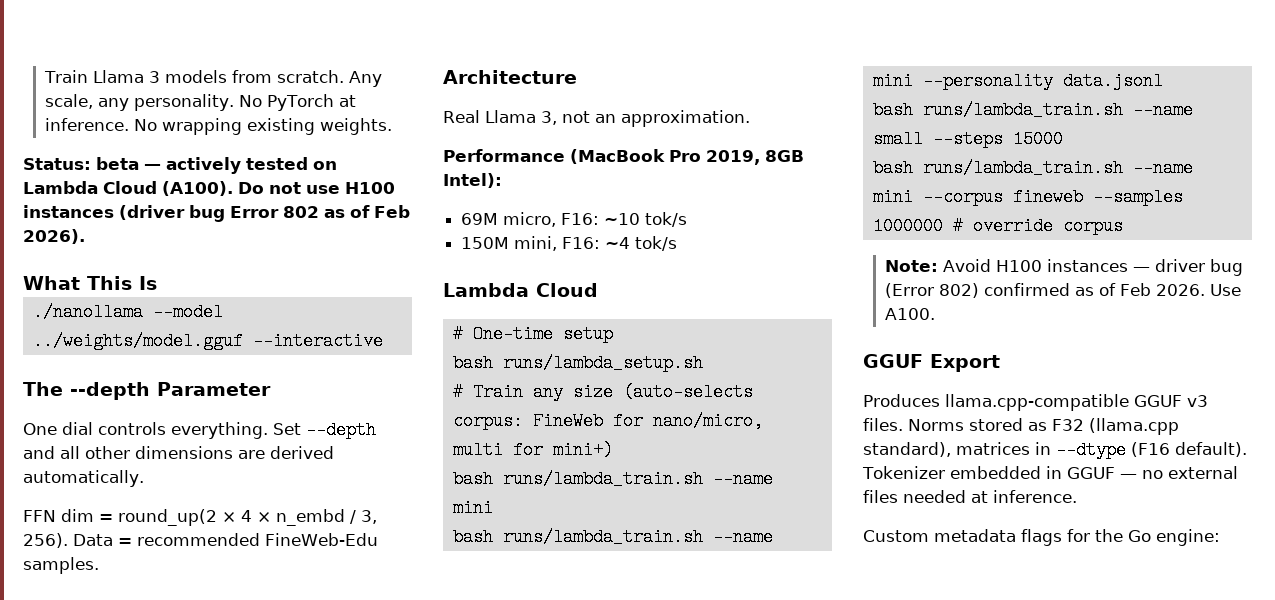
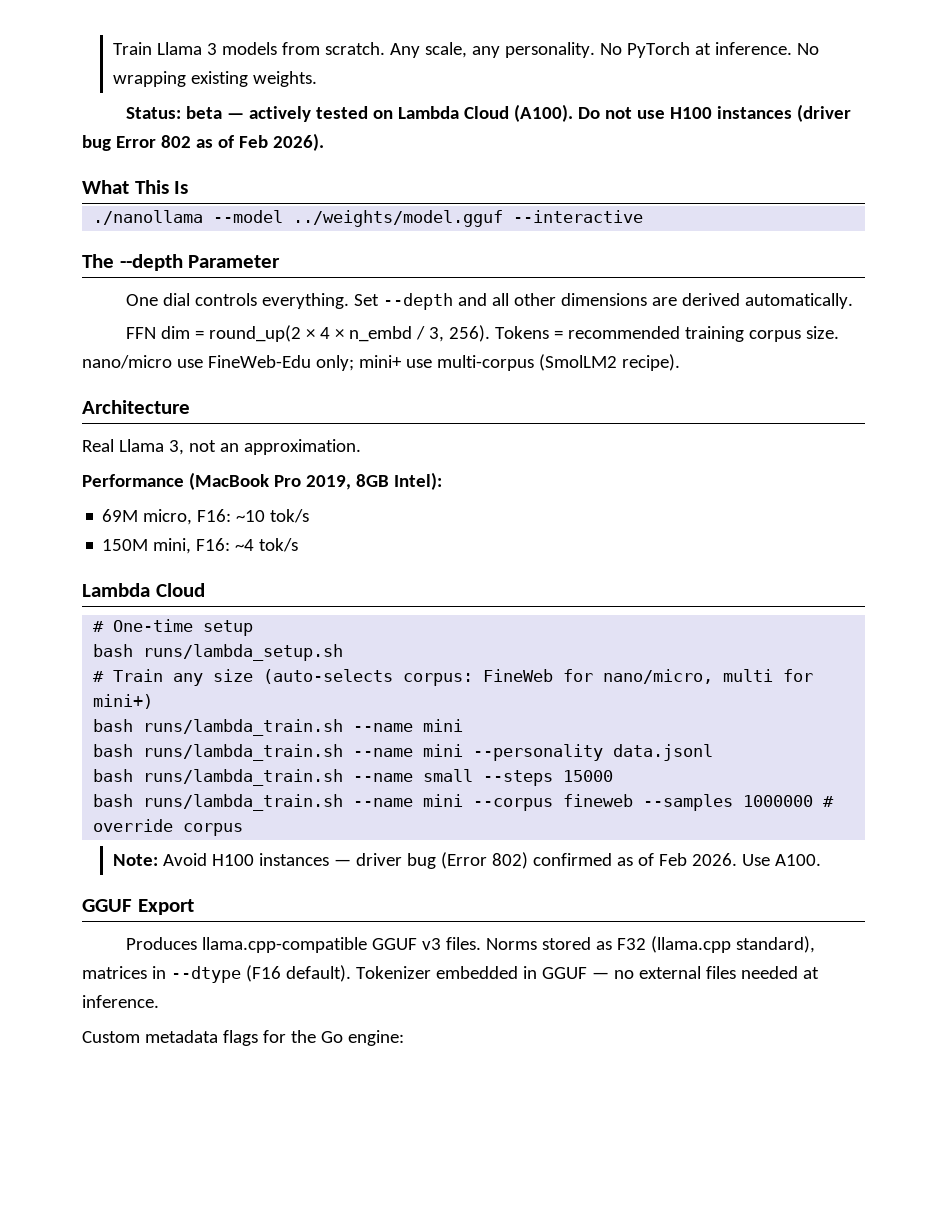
- Data = recommended FineWeb-Edu samples.
+ Tokens = recommended training corpus size. nano/micro use FineWeb-Edu only; mini+ use multi-corpus (SmolLM2 recipe).

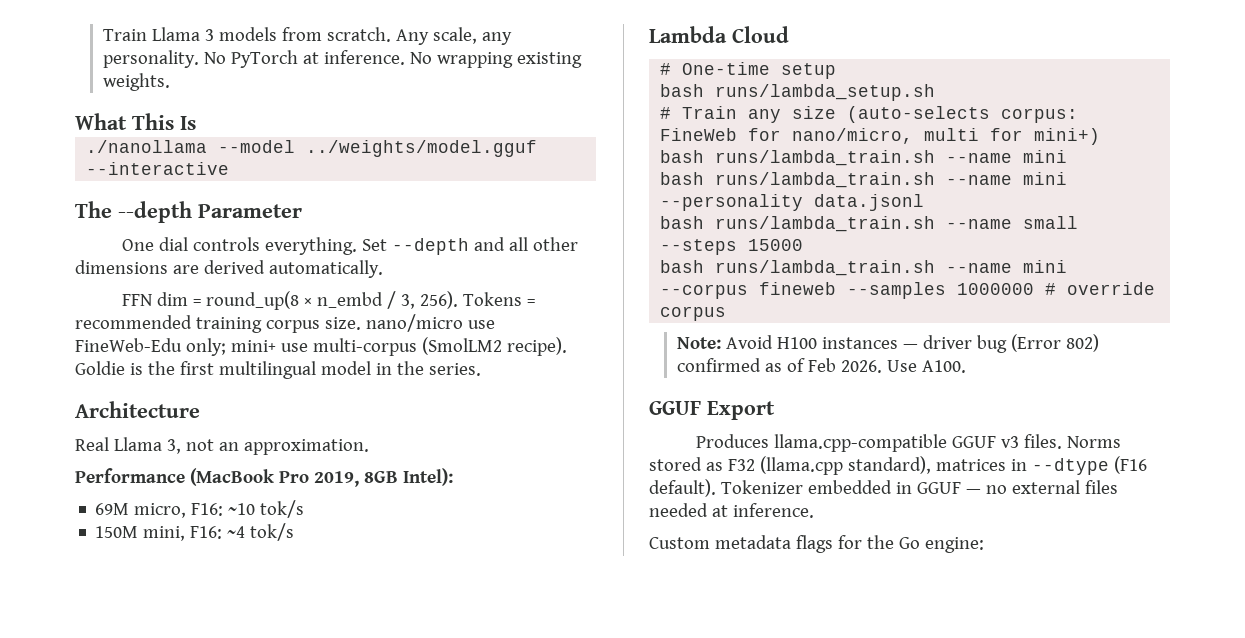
- Status: beta — actively tested on Lambda Cloud (A100). Do not use H100 instances (driver bug Error 802 as of Feb 2026).
- FFN dim = round_up(2 × 4 × n_embd / 3, 256).
+ FFN dim = round_up(8 × n_embd / 3, 256).
+ Goldie is the first multilingual model in the series.

